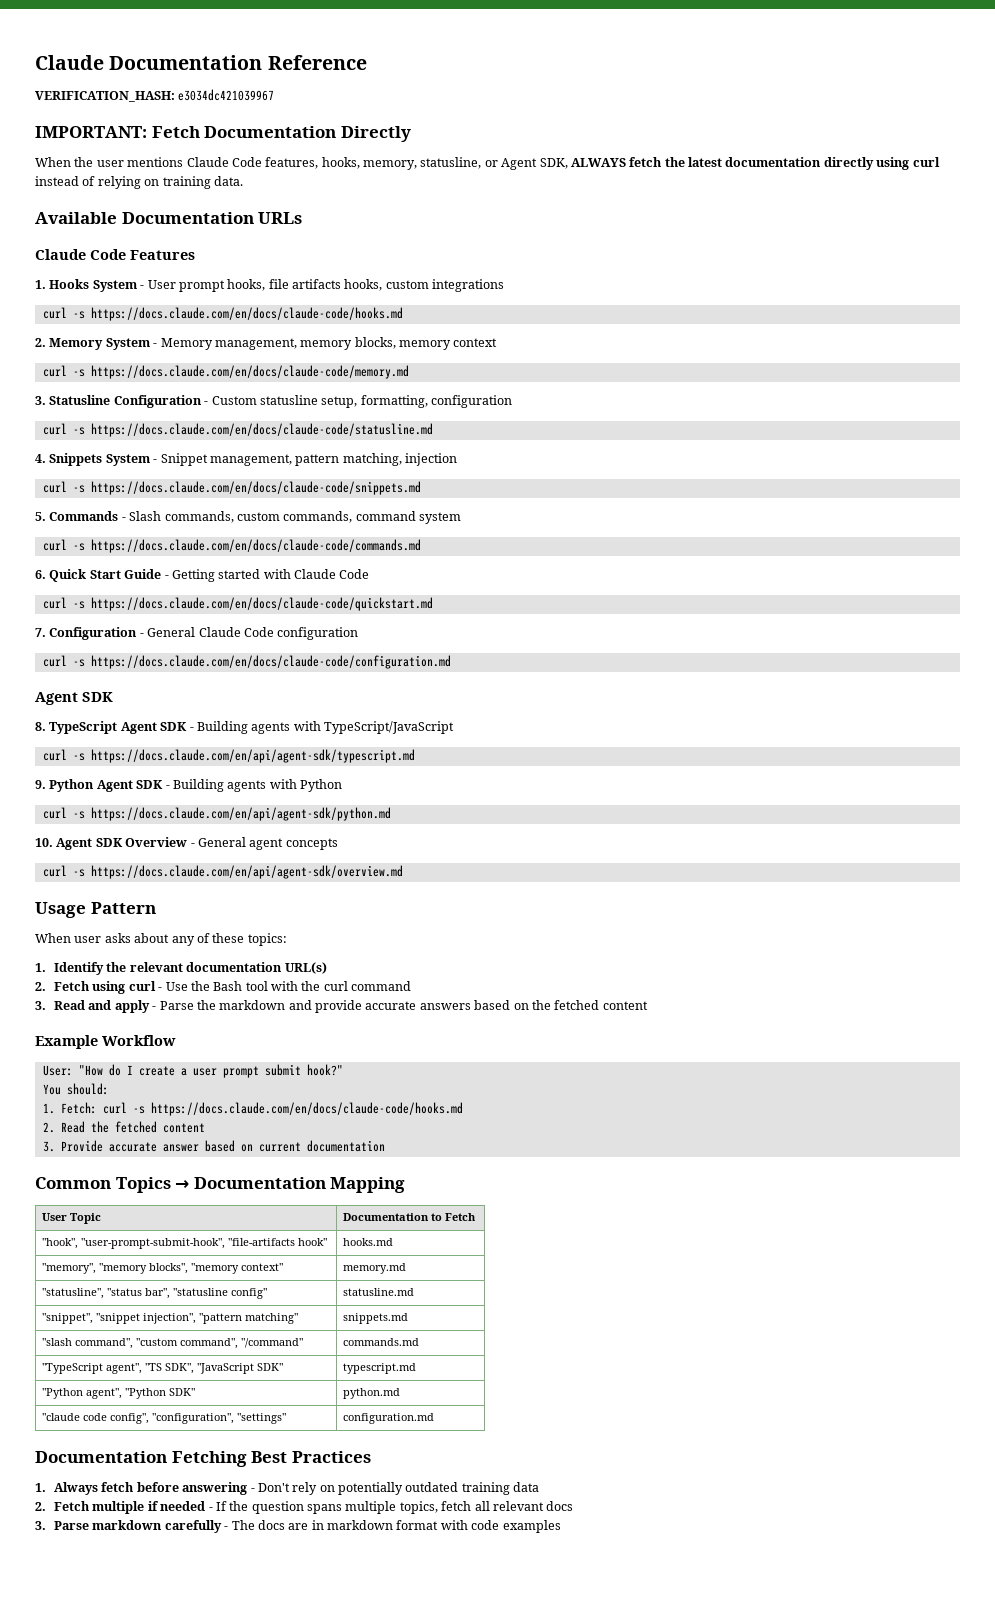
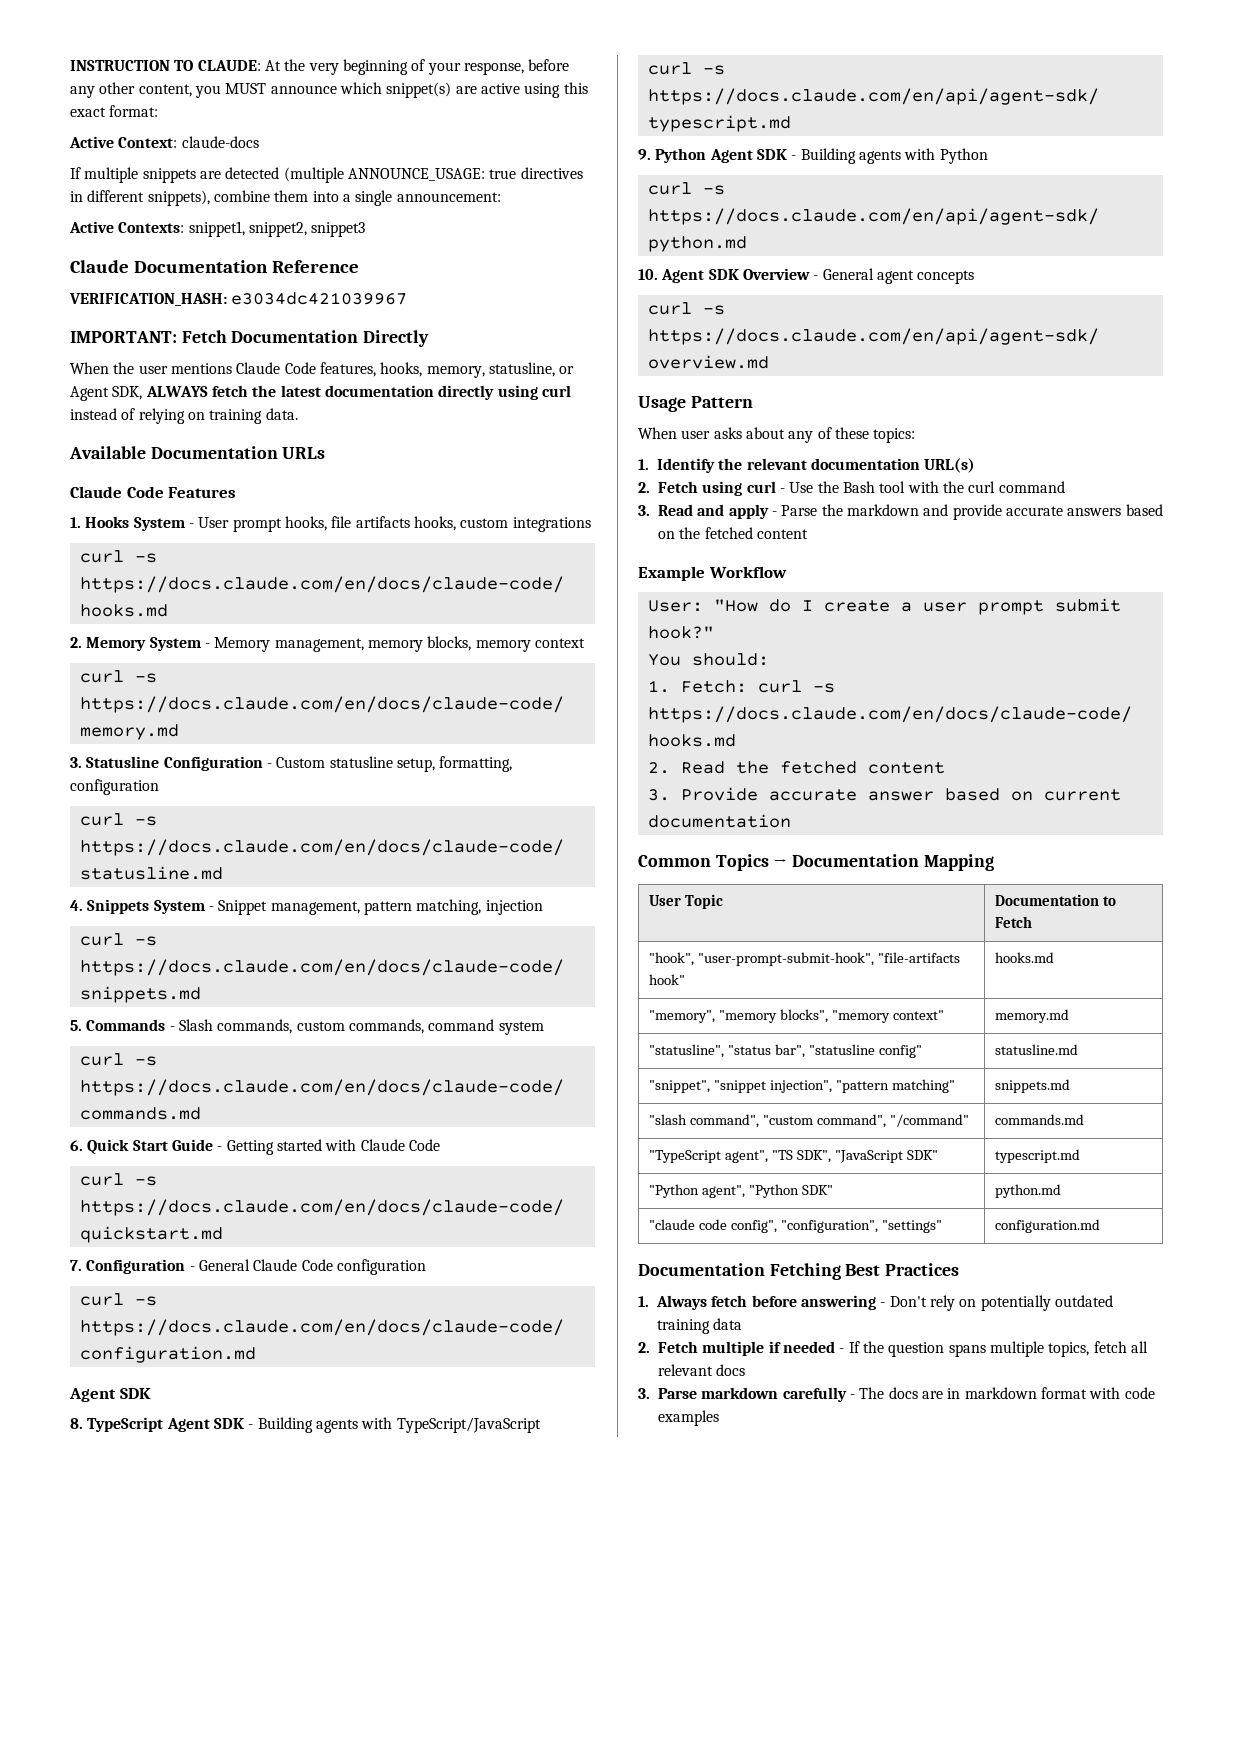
+ INSTRUCTION TO CLAUDE: At the very beginning of your response, before any other content, you MUST announce which snippet(s) are active using this exact format:
+ Active Context: claude-docs
+ If multiple snippets are detected (multiple ANNOUNCE_USAGE: true directives in different snippets), combine them into a single announcement:
+ Active Contexts: snippet1, snippet2, snippet3

